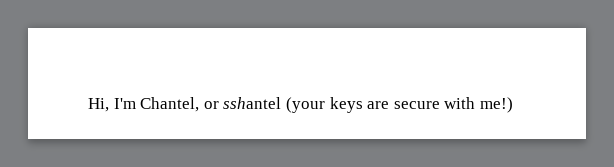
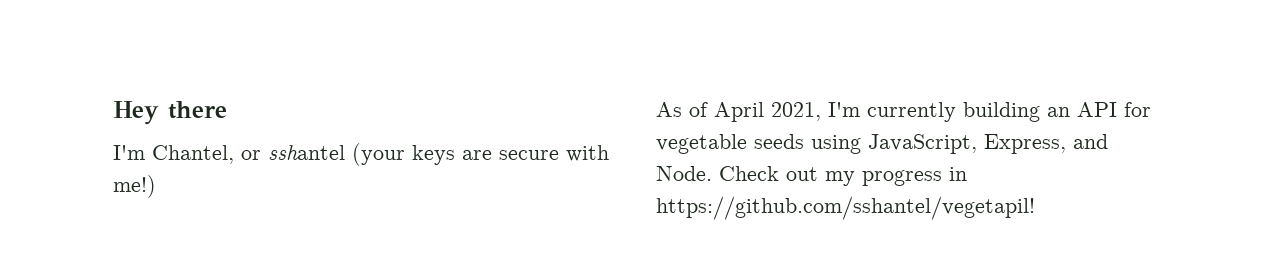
- Hi, I'm Chantel, or sshantel (your keys are secure with me!)
+ Hey there
+ I'm Chantel, or sshantel (your keys are secure with me!)
+ As of April 2021, I'm currently building an API for vegetable seeds using JavaScript, Express, and Node. Check out my progress in https://github.com/sshantel/vegetapil!

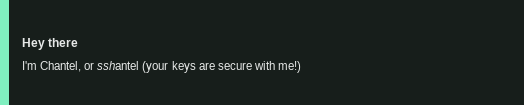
- As of April 2021, I'm currently building an API for vegetable seeds using JavaScript, Express, and Node. Check out my progress in https://github.com/sshantel/vegetapil!

